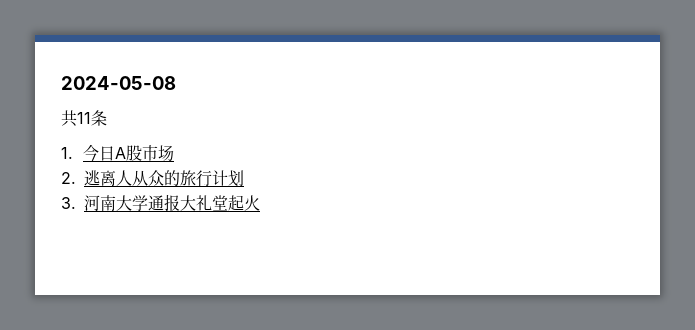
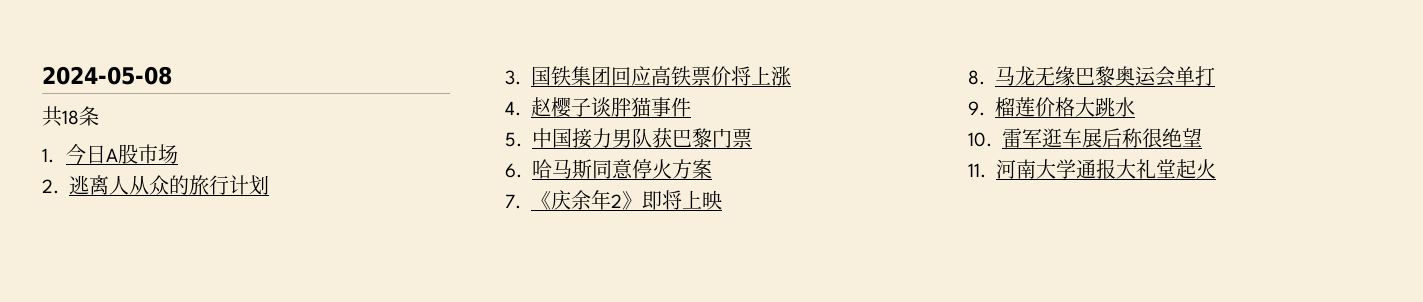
- 共11条
+ 共18条
- 3.河南大学通报大礼堂起火
+ 3.国铁集团回应高铁票价将上涨
+ 4.赵樱子谈胖猫事件
+ 5.中国接力男队获巴黎门票
+ 6.哈马斯同意停火方案
+ 7.《庆余年2》即将上映
+ 8.马龙无缘巴黎奥运会单打
+ 9.榴莲价格大跳水
+ 10.雷军逛车展后称很绝望
+ 11.河南大学通报大礼堂起火

